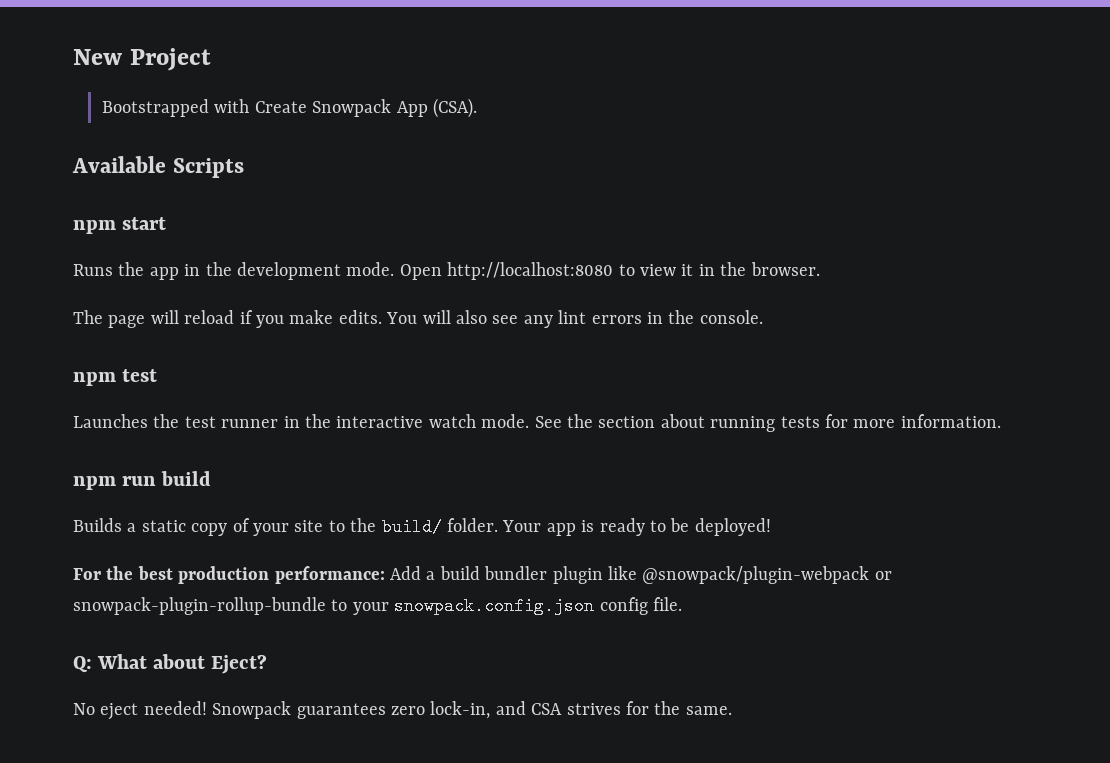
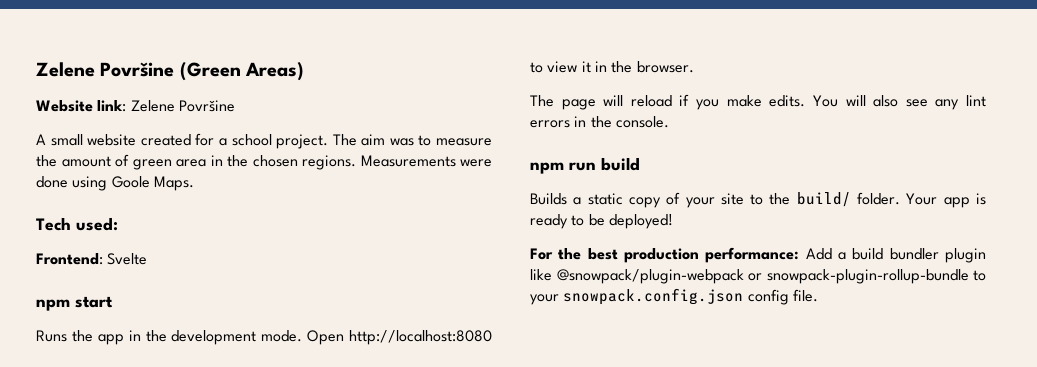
- New Project
- Bootstrapped with Create Snowpack App (CSA).
- Available Scripts
+ Zelene Površine (Green Areas)
+ Website link: Zelene Površine
+ A small website created for a school project. The aim was to measure the amount of green area in the chosen regions. Measurements were done using Goole Maps.
+ Tech used:
+ Frontend: Svelte
- npm test
- Launches the test runner in the interactive watch mode. See the section about running tests for more information.
- Q: What about Eject?
- No eject needed! Snowpack guarantees zero lock-in, and CSA strives for the same.

